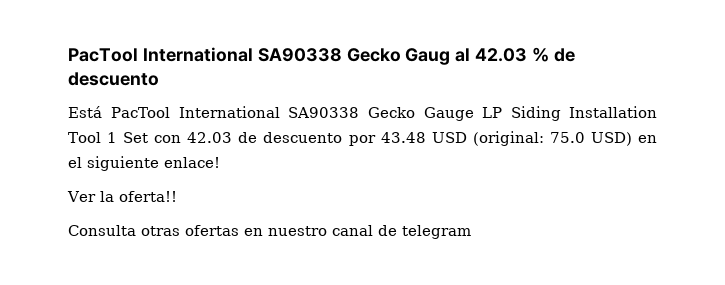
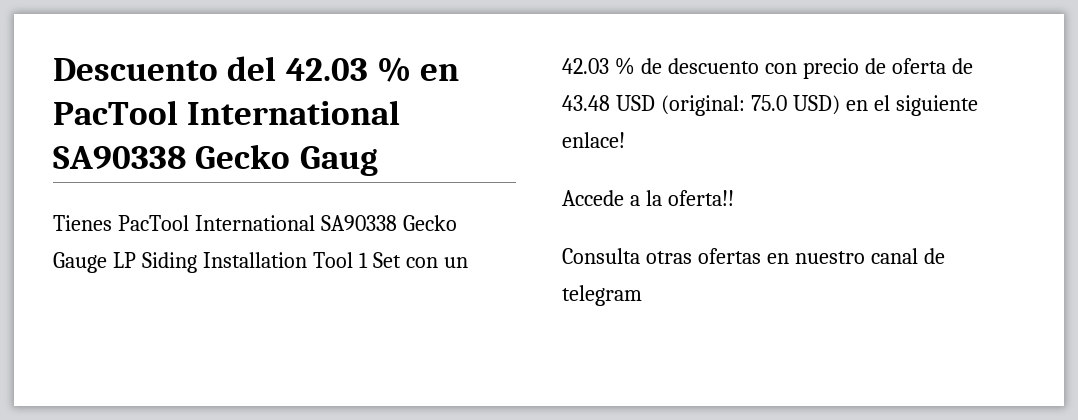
- PacTool International SA90338 Gecko Gaug al 42.03 % de descuento
- Está PacTool International SA90338 Gecko Gauge LP Siding Installation Tool 1 Set con 42.03 de descuento por 43.48 USD (original: 75.0 USD) en el siguiente enlace!
+ Descuento del 42.03 % en PacTool International SA90338 Gecko Gaug
+ Tienes PacTool International SA90338 Gecko Gauge LP Siding Installation Tool 1 Set con un 42.03 % de descuento con precio de oferta de 43.48 USD (original: 75.0 USD) en el siguiente enlace!
- Ver la oferta!!
+ Accede a la oferta!!

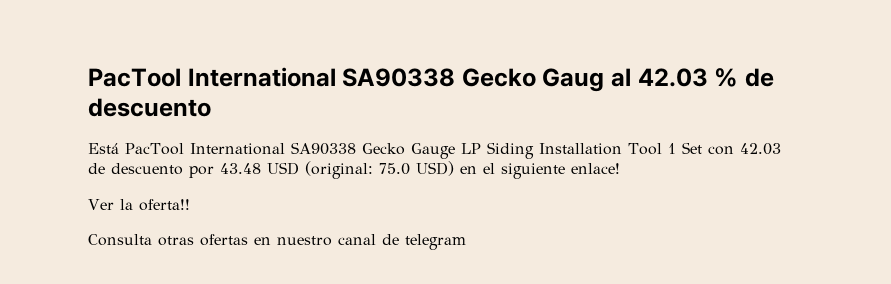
- Descuento del 42.03 % en PacTool International SA90338 Gecko Gaug
- Tienes PacTool International SA90338 Gecko Gauge LP Siding Installation Tool 1 Set con un 42.03 % de descuento con precio de oferta de 43.48 USD (original: 75.0 USD) en el siguiente enlace!
+ PacTool International SA90338 Gecko Gaug al 42.03 % de descuento
+ Está PacTool International SA90338 Gecko Gauge LP Siding Installation Tool 1 Set con 42.03 de descuento por 43.48 USD (original: 75.0 USD) en el siguiente enlace!
- Accede a la oferta!!
+ Ver la oferta!!

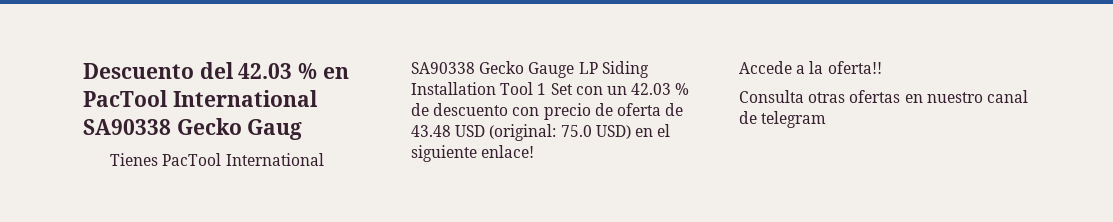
- PacTool International SA90338 Gecko Gaug al 42.03 % de descuento
- Está PacTool International SA90338 Gecko Gauge LP Siding Installation Tool 1 Set con 42.03 de descuento por 43.48 USD (original: 75.0 USD) en el siguiente enlace!
+ Descuento del 42.03 % en PacTool International SA90338 Gecko Gaug
+ Tienes PacTool International SA90338 Gecko Gauge LP Siding Installation Tool 1 Set con un 42.03 % de descuento con precio de oferta de 43.48 USD (original: 75.0 USD) en el siguiente enlace!
- Ver la oferta!!
+ Accede a la oferta!!

